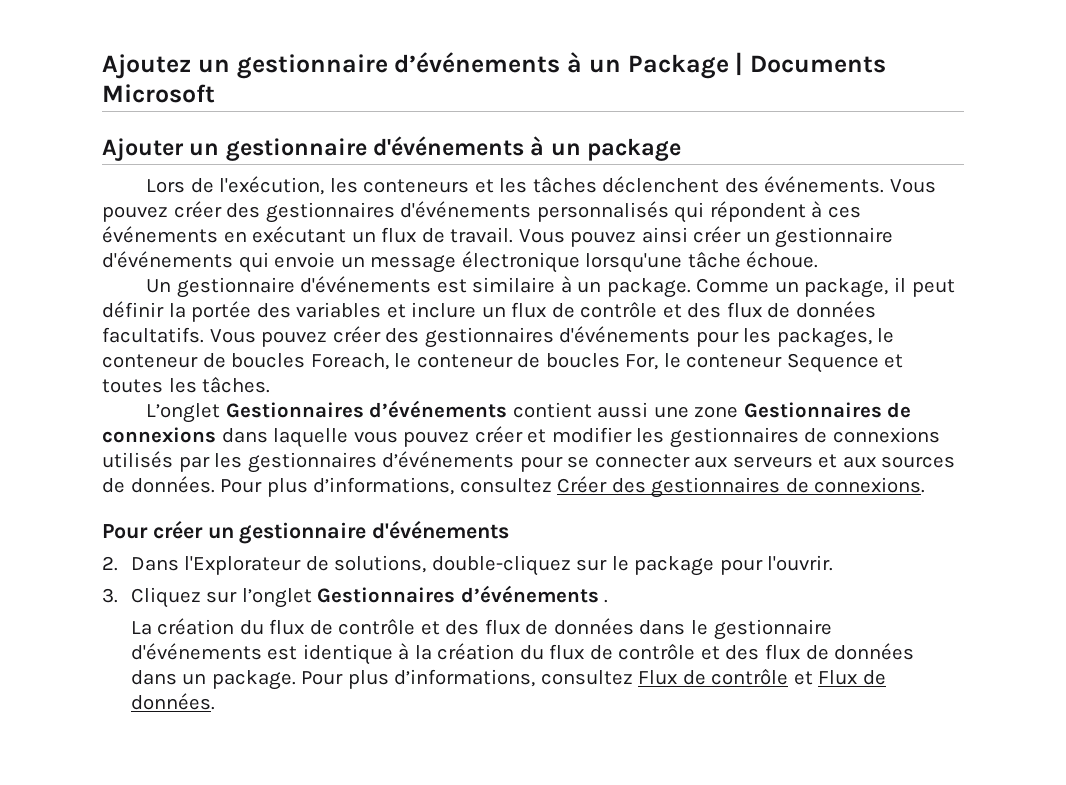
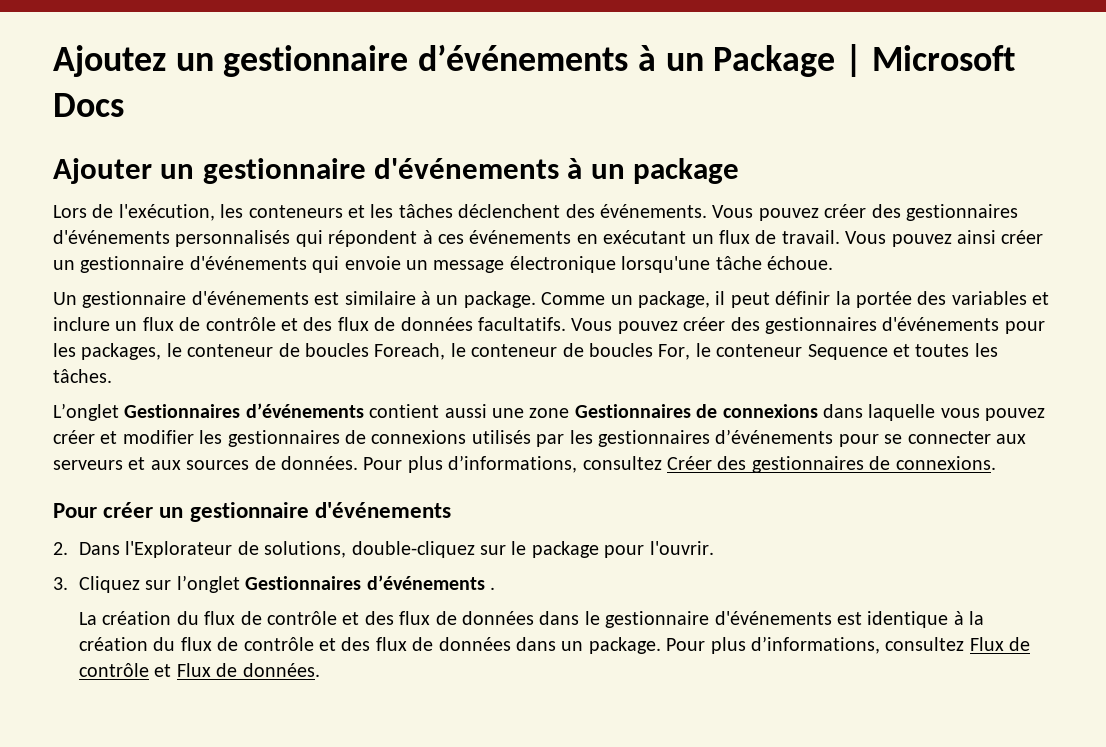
- Ajoutez un gestionnaire d’événements à un Package | Documents Microsoft
+ Ajoutez un gestionnaire d’événements à un Package | Microsoft Docs

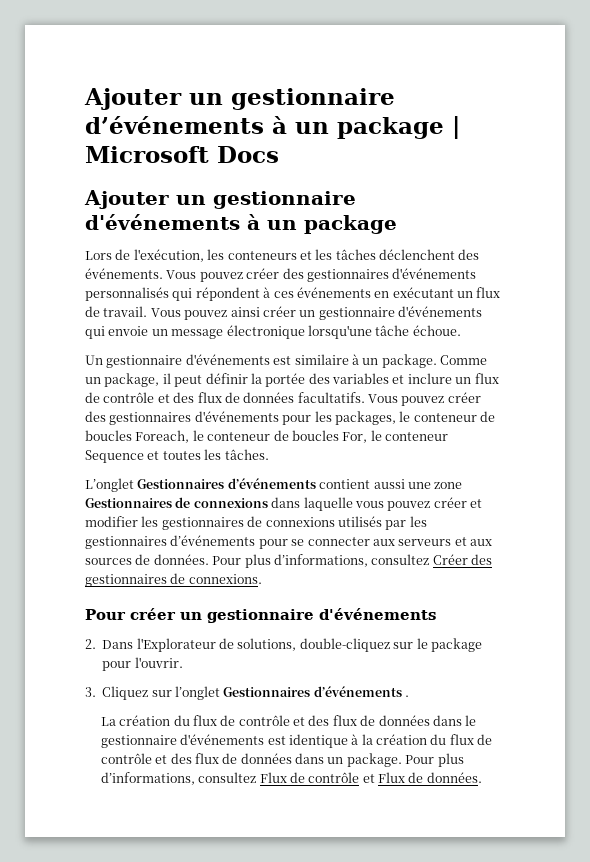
- Ajoutez un gestionnaire d’événements à un Package | Microsoft Docs
+ Ajouter un gestionnaire d’événements à un package | Microsoft Docs

